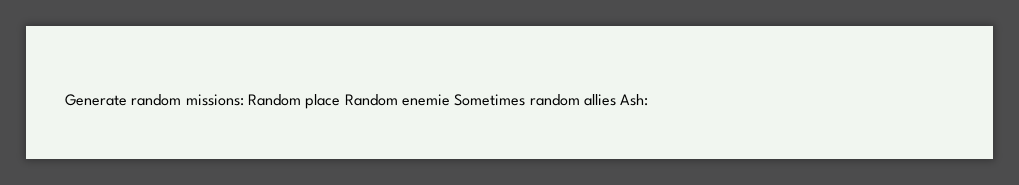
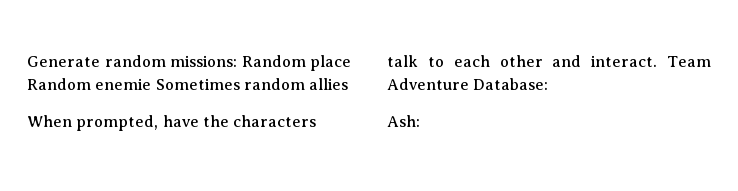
- Generate random missions: Random place Random enemie Sometimes random allies Ash:
+ Generate random missions: Random place Random enemie Sometimes random allies
+ When prompted, have the characters talk to each other and interact. Team Adventure Database:
+ Ash:

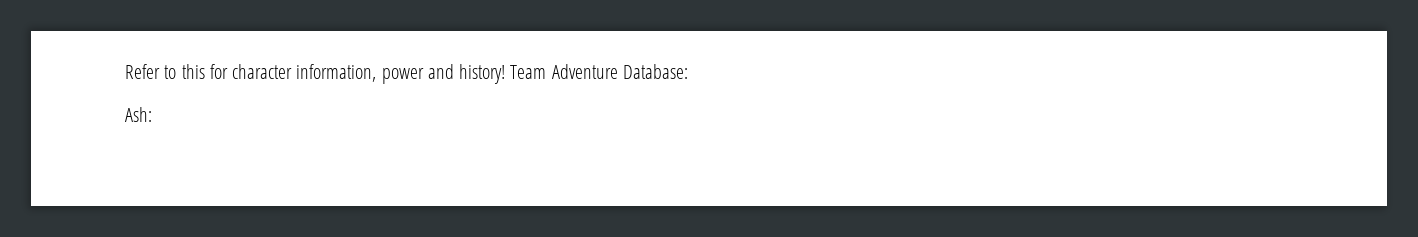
- Generate random missions: Random place Random enemie Sometimes random allies
- When prompted, have the characters talk to each other and interact.
+ Refer to this for character information, power and history!

